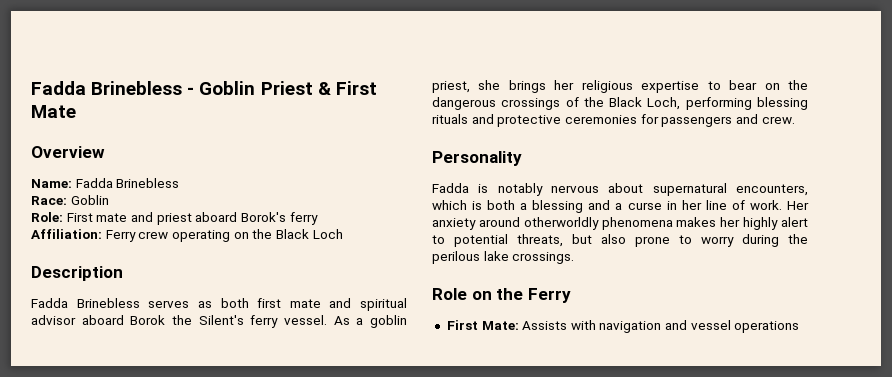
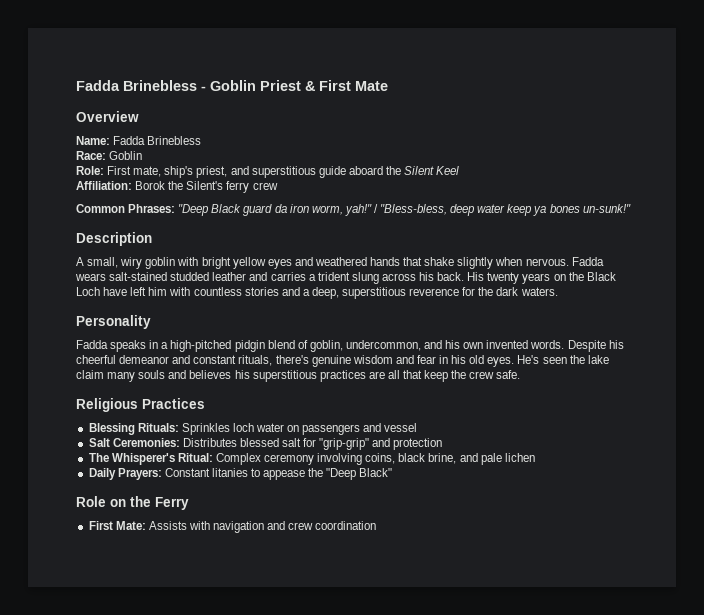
- Role: First mate and priest aboard Borok's ferry
- Affiliation: Ferry crew operating on the Black Loch
+ Role: First mate, ship's priest, and superstitious guide aboard the Silent Keel
+ Affiliation: Borok the Silent's ferry crew
+ Common Phrases: "Deep Black guard da iron worm, yah!" / "Bless-bless, deep water keep ya bones un-sunk!"
  Description
- Fadda Brinebless serves as both first mate and spiritual advisor aboard Borok the Silent's ferry vessel. As a goblin priest, she brings her religious expertise to bear on the dangerous crossings of the Black Loch, performing blessing rituals and protective ceremonies for passengers and crew.
+ A small, wiry goblin with bright yellow eyes and weathered hands that shake slightly when nervous. Fadda wears salt-stained studded leather and carries a trident slung across his back. His twenty years on the Black Loch have left him with countless stories and a deep, superstitious reverence for the dark waters.
  Personality
- Fadda is notably nervous about supernatural encounters, which is both a blessing and a curse in her line of work. Her anxiety around otherworldly phenomena makes her highly alert to potential threats, but also prone to worry during the perilous lake crossings.
+ Fadda speaks in a high-pitched pidgin blend of goblin, undercommon, and his own invented words. Despite his cheerful demeanor and constant rituals, there's genuine wisdom and fear in his old eyes. He's seen the lake claim many souls and believes his superstitious practices are all that keep the crew safe.
+ Religious Practices
+ Blessing Rituals: Sprinkles loch water on passengers and vessel
+ Salt Ceremonies: Distributes blessed salt for "grip-grip" and protection
+ The Whisperer's Ritual: Complex ceremony involving coins, black brine, and pale lichen
+ Daily Prayers: Constant litanies to appease the "Deep Black"
- First Mate: Assists with navigation and vessel operations
+ First Mate: Assists with navigation and crew coordination

